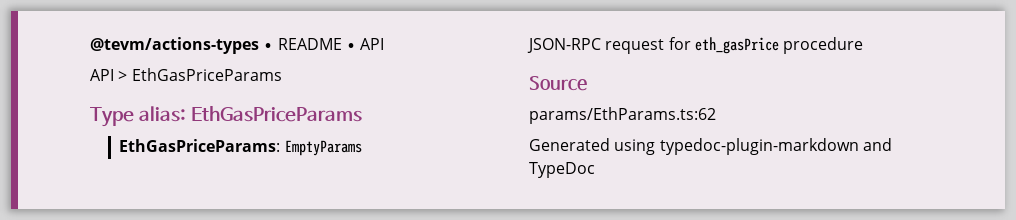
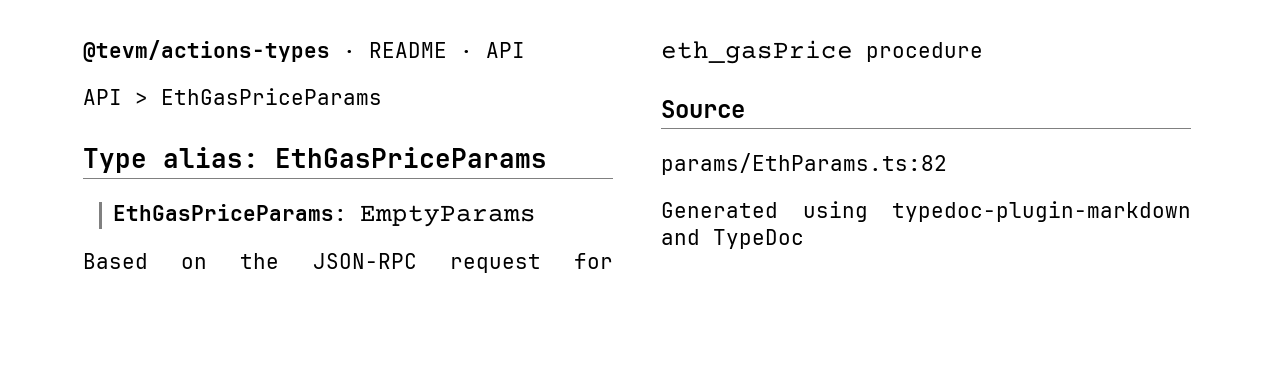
- JSON-RPC request for eth_gasPrice procedure
+ Based on the JSON-RPC request for eth_gasPrice procedure
- params/EthParams.ts:62
+ params/EthParams.ts:82

